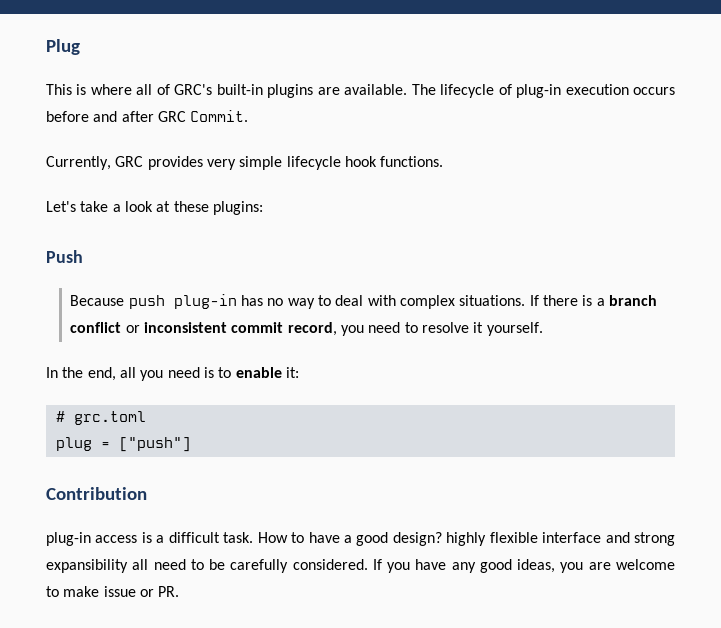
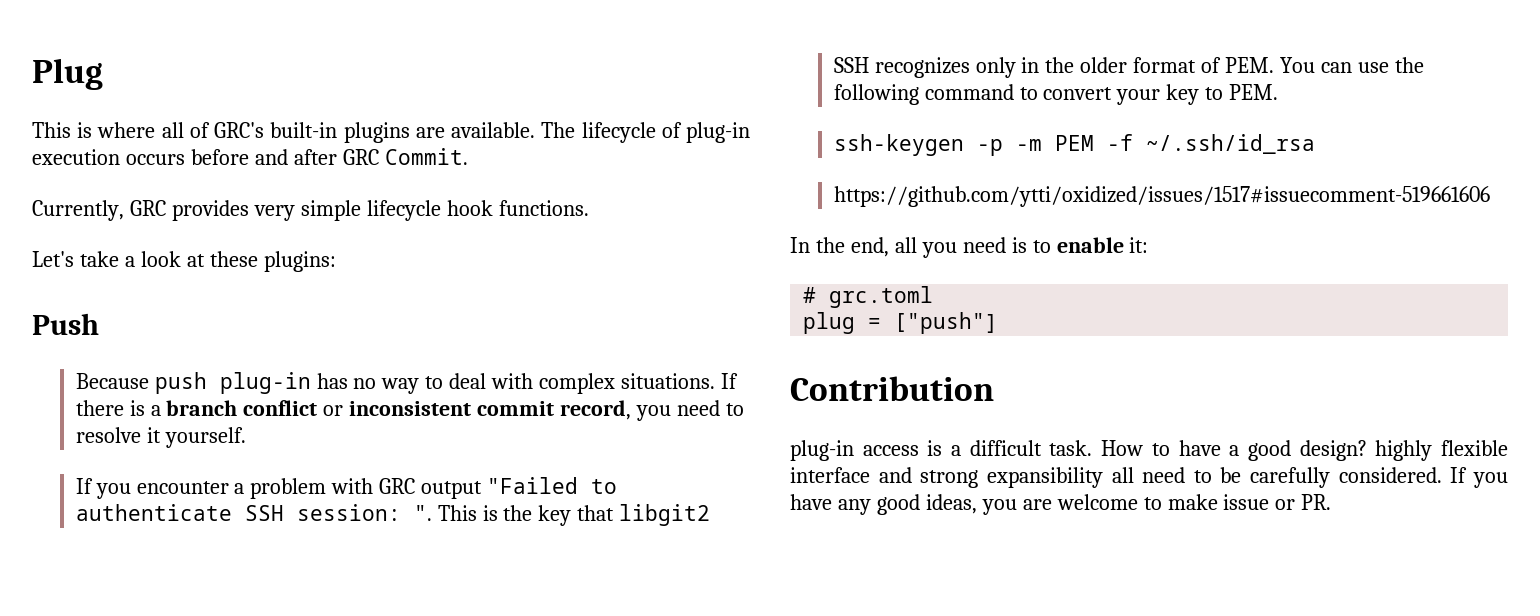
+ If you encounter a problem with GRC output "Failed to authenticate SSH session: ". This is the key that libgit2 SSH recognizes only in the older format of PEM. You can use the following command to convert your key to PEM.
+ ssh-keygen -p -m PEM -f ~/.ssh/id_rsa
+ https://github.com/ytti/oxidized/issues/1517#issuecomment-519661606

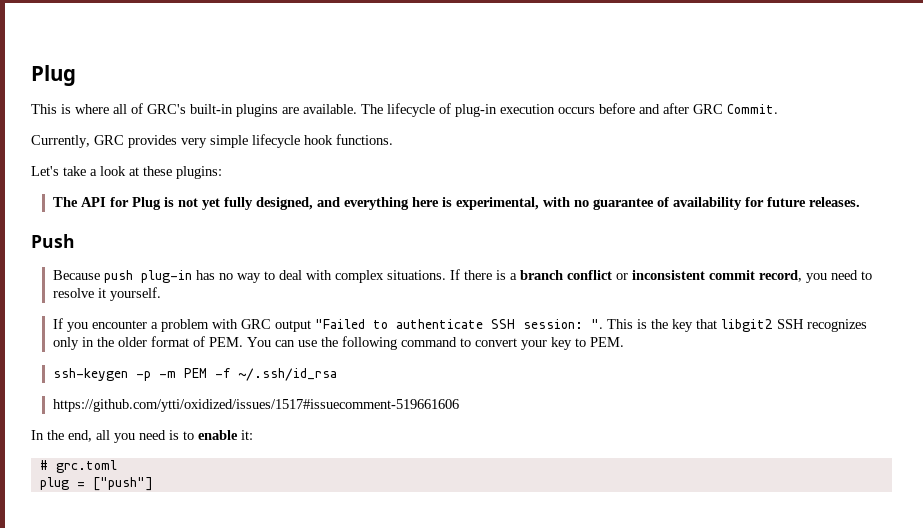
+ The API for Plug is not yet fully designed, and everything here is experimental, with no guarantee of availability for future releases.
- Contribution
- plug-in access is a difficult task. How to have a good design? highly flexible interface and strong expansibility all need to be carefully considered. If you have any good ideas, you are welcome to make issue or PR.

